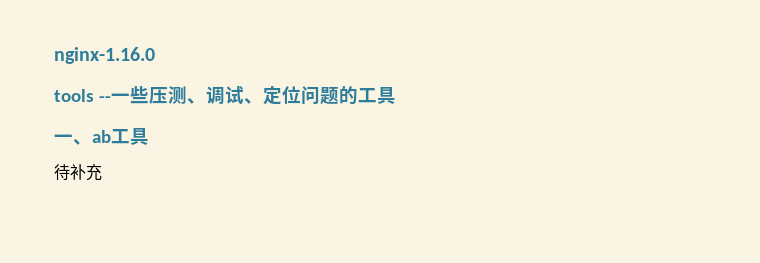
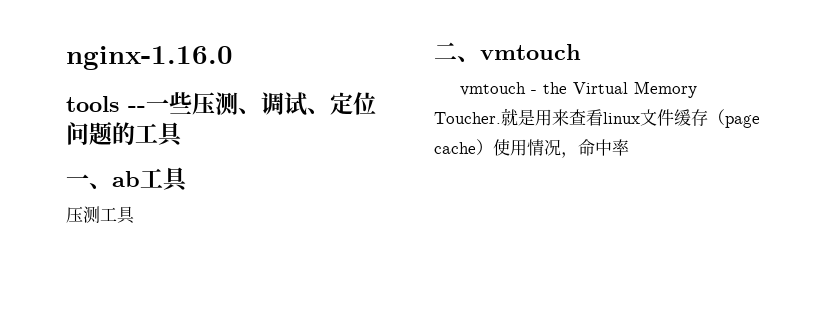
- 待补充
+ 压测工具
+ 二、vmtouch
+ vmtouch - the Virtual Memory Toucher.就是用来查看linux文件缓存（page cache）使用情况，命中率

